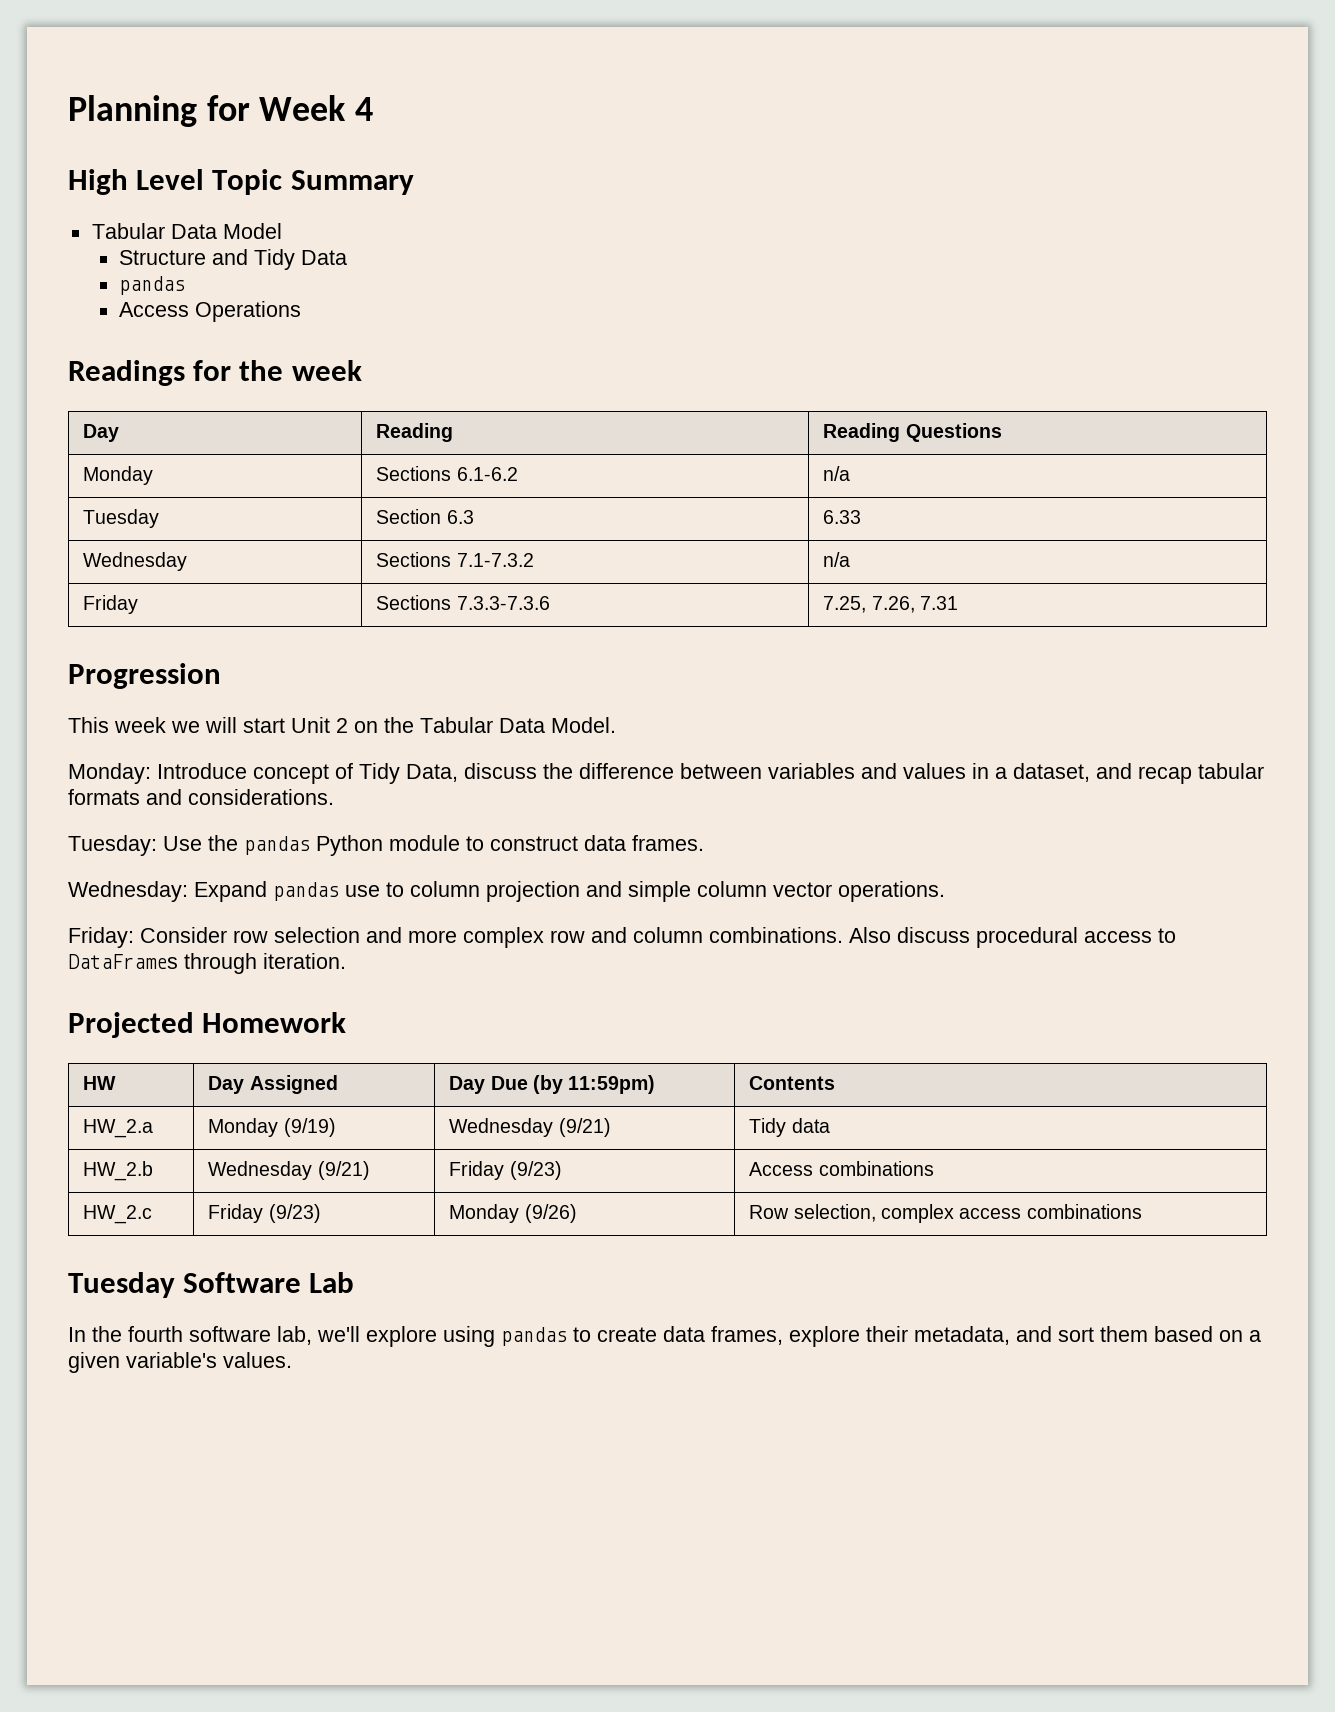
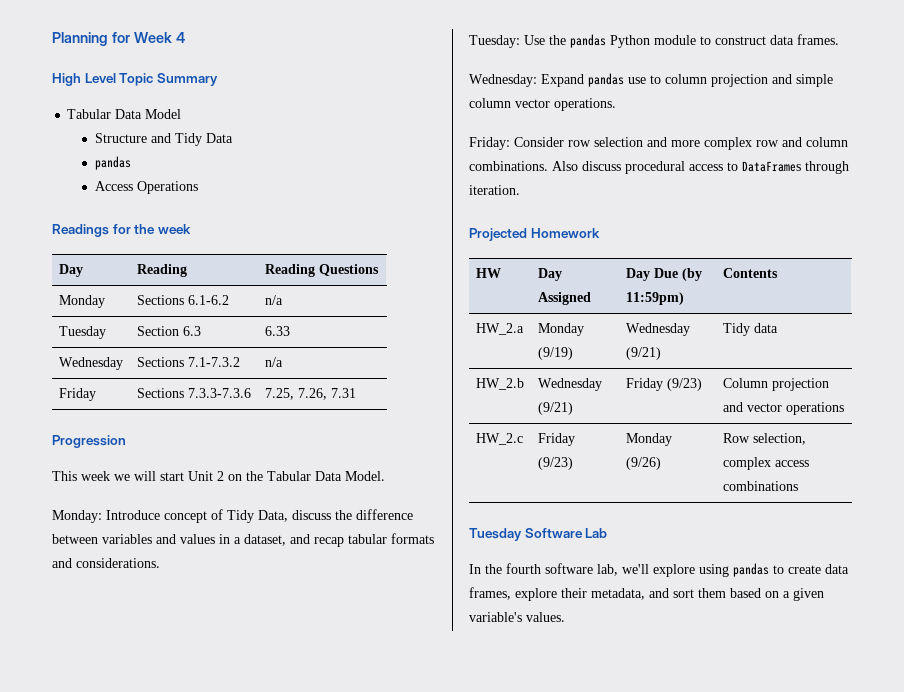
- HW_2.b | Wednesday (9/21) | Friday (9/23) | Access combinations
+ HW_2.b | Wednesday (9/21) | Friday (9/23) | Column projection and vector operations

